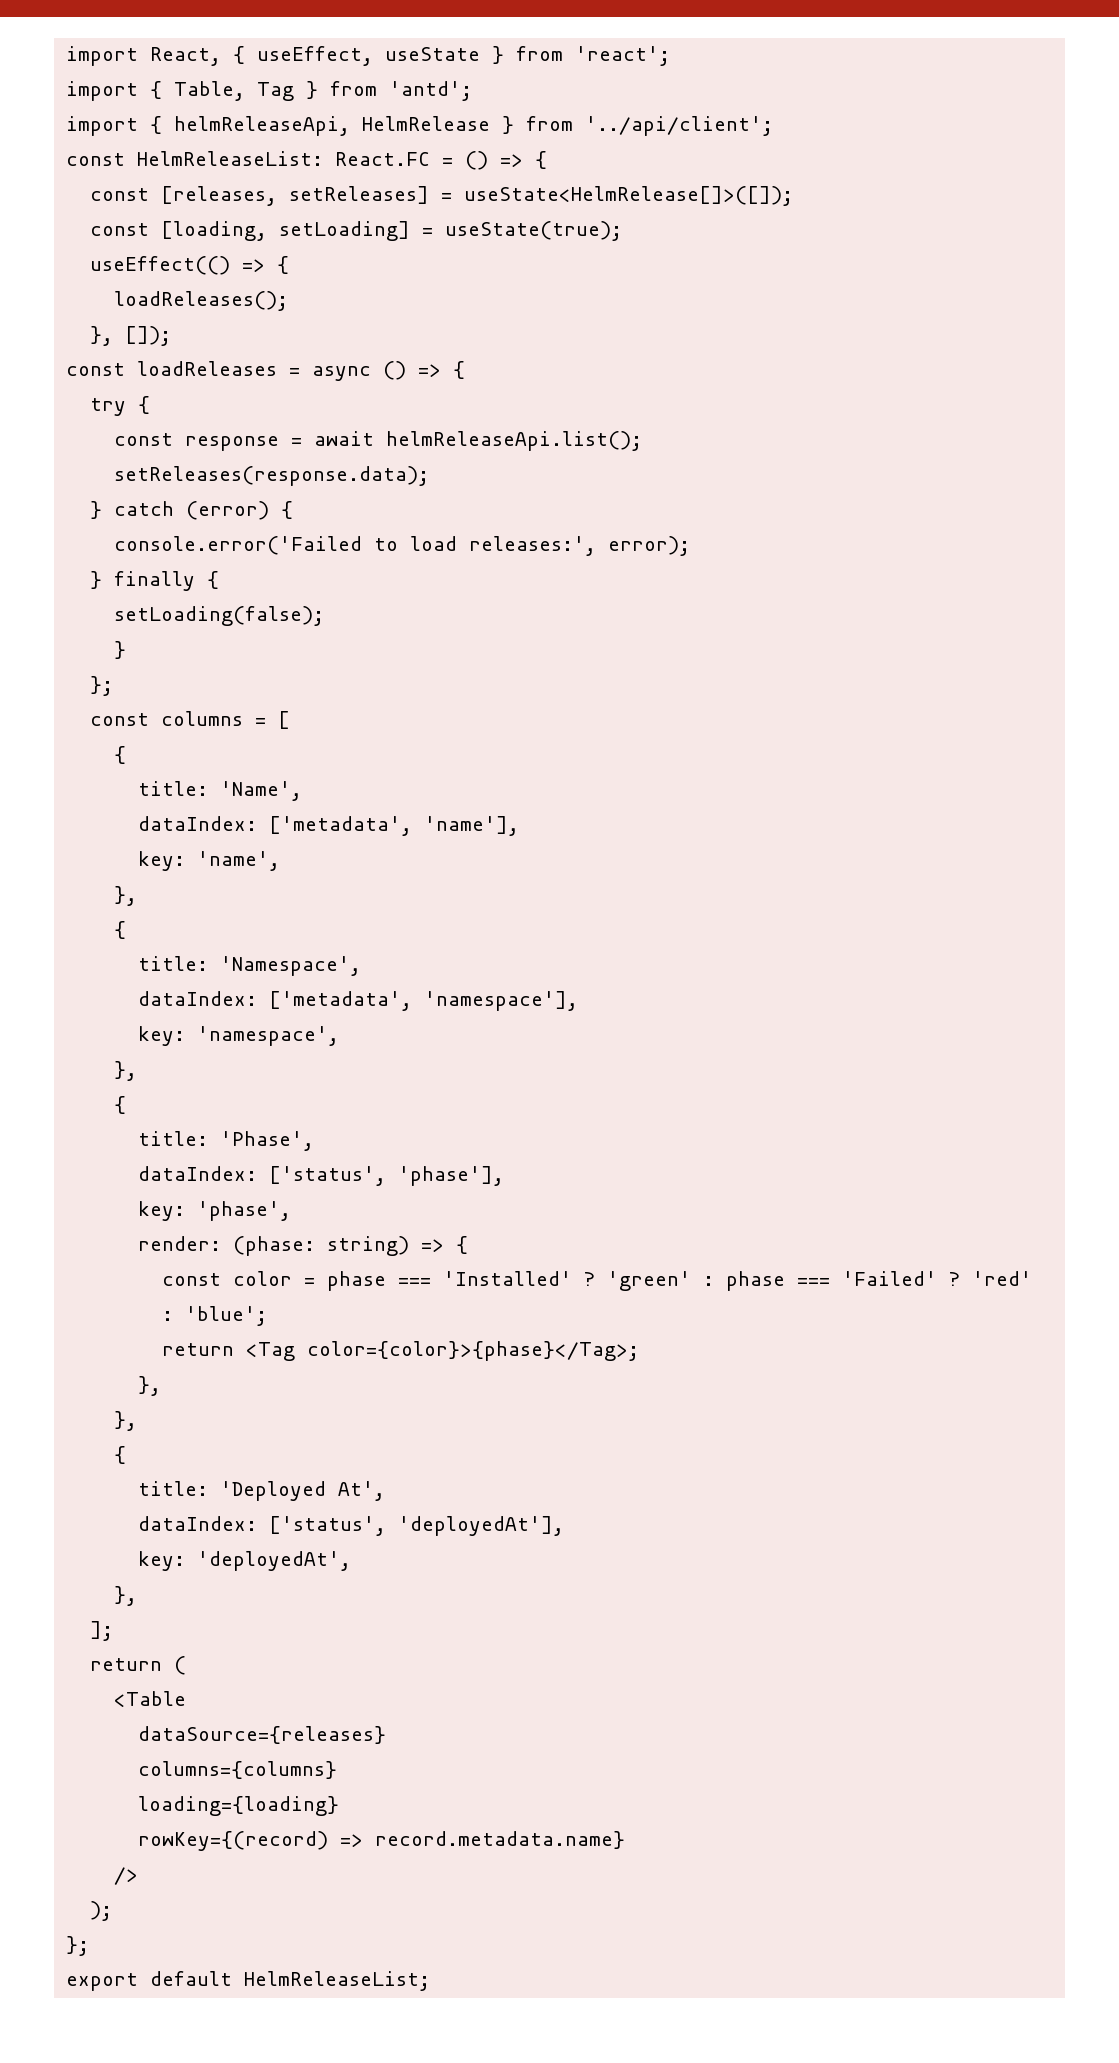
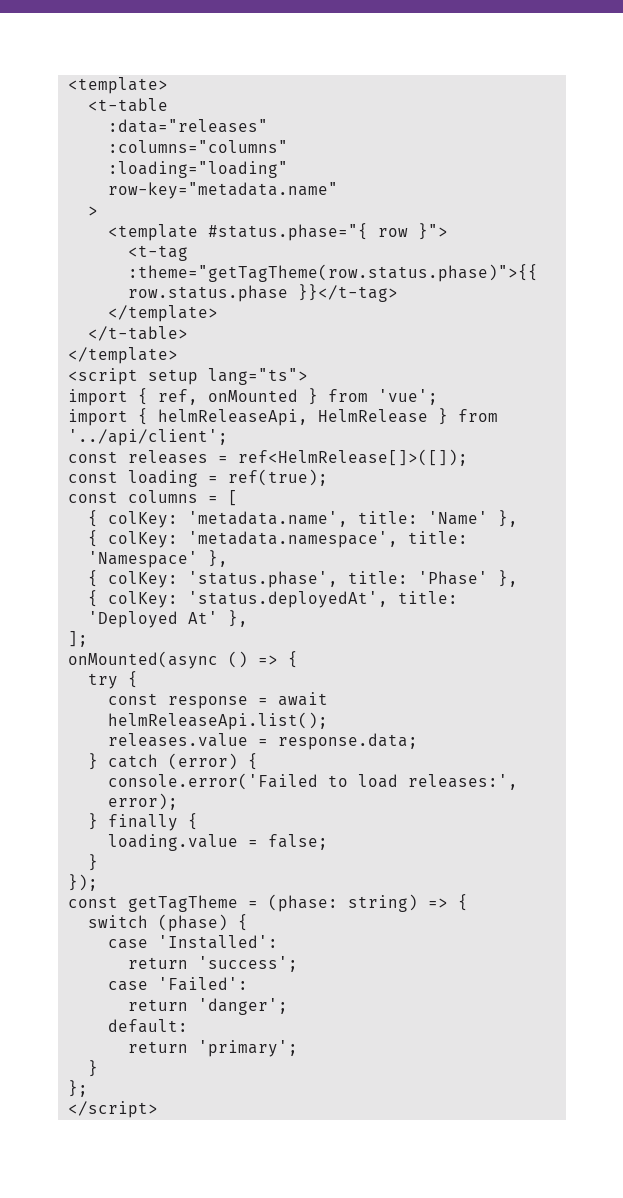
- import React, { useEffect, useState } from 'react';
- import { Table, Tag } from 'antd';
+ <template>
+ <t-table
+ :data="releases"
+ :columns="columns"
+ :loading="loading"
+ row-key="metadata.name"
+ >
+ <template #status.phase="{ row }">
+ <t-tag :theme="getTagTheme(row.status.phase)">{{ row.status.phase }}</t-tag>
+ </template>
+ </t-table>
+ </template>
+ <script setup lang="ts">
+ import { ref, onMounted } from 'vue';
- const HelmReleaseList: React.FC = () => {
- const [releases, setReleases] = useState<HelmRelease[]>([]);
- const [loading, setLoading] = useState(true);
- useEffect(() => {
- loadReleases();
- }, []);
- const loadReleases = async () => {
+ const releases = ref<HelmRelease[]>([]);
+ const loading = ref(true);
+ const columns = [
+ { colKey: 'metadata.name', title: 'Name' },
+ { colKey: 'metadata.namespace', title: 'Namespace' },
+ { colKey: 'status.phase', title: 'Phase' },
+ { colKey: 'status.deployedAt', title: 'Deployed At' },
+ ];
+ onMounted(async () => {
- setReleases(response.data);
+ releases.value = response.data;
- setLoading(false);
+ loading.value = false;
+ }
+ });
+ const getTagTheme = (phase: string) => {
+ switch (phase) {
+ case 'Installed':
+ return 'success';
+ case 'Failed':
+ return 'danger';
+ default:
+ return 'primary';
  }
  };
- const columns = [
- {
- title: 'Name',
- dataIndex: ['metadata', 'name'],
- key: 'name',
- },
- {
- title: 'Namespace',
- dataIndex: ['metadata', 'namespace'],
- key: 'namespace',
- },
- {
- title: 'Phase',
- dataIndex: ['status', 'phase'],
- key: 'phase',
- render: (phase: string) => {
- const color = phase === 'Installed' ? 'green' : phase === 'Failed' ? 'red' : 'blue';
- return <Tag color={color}>{phase}</Tag>;
- },
- },
- {
- title: 'Deployed At',
- dataIndex: ['status', 'deployedAt'],
- key: 'deployedAt',
- },
- ];
- return (
- <Table
- dataSource={releases}
- columns={columns}
- loading={loading}
- rowKey={(record) => record.metadata.name}
- />
- );
- };
- export default HelmReleaseList;
+ </script>

